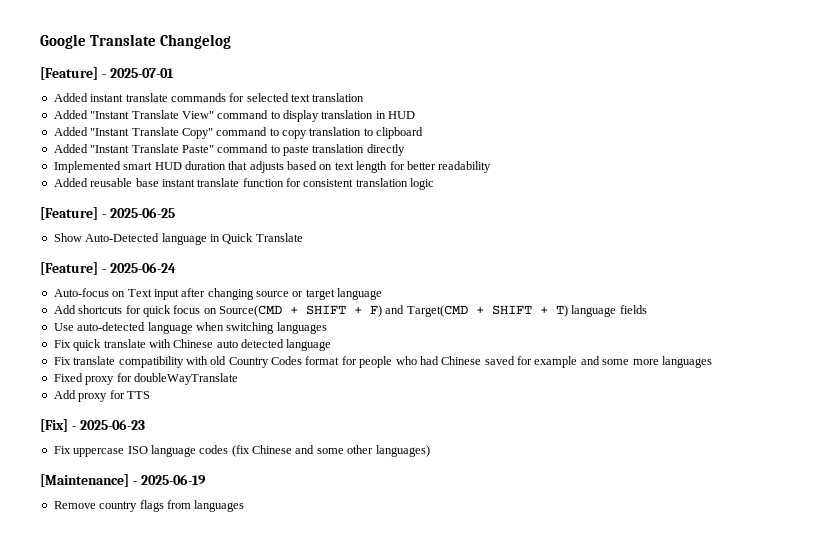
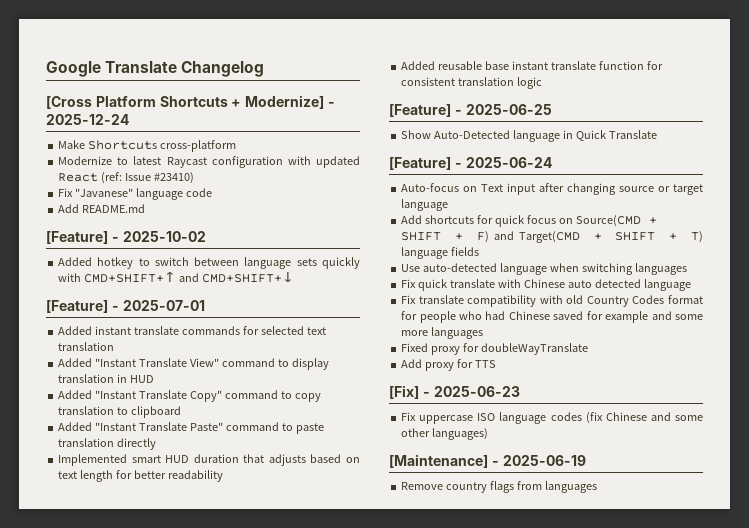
+ [Cross Platform Shortcuts + Modernize] - 2025-12-24
+ Make Shortcuts cross-platform
+ Modernize to latest Raycast configuration with updated React (ref: Issue #23410)
+ Fix "Javanese" language code
+ Add README.md
+ [Feature] - 2025-10-02
+ Added hotkey to switch between language sets quickly with CMD+SHIFT+↑ and CMD+SHIFT+↓

